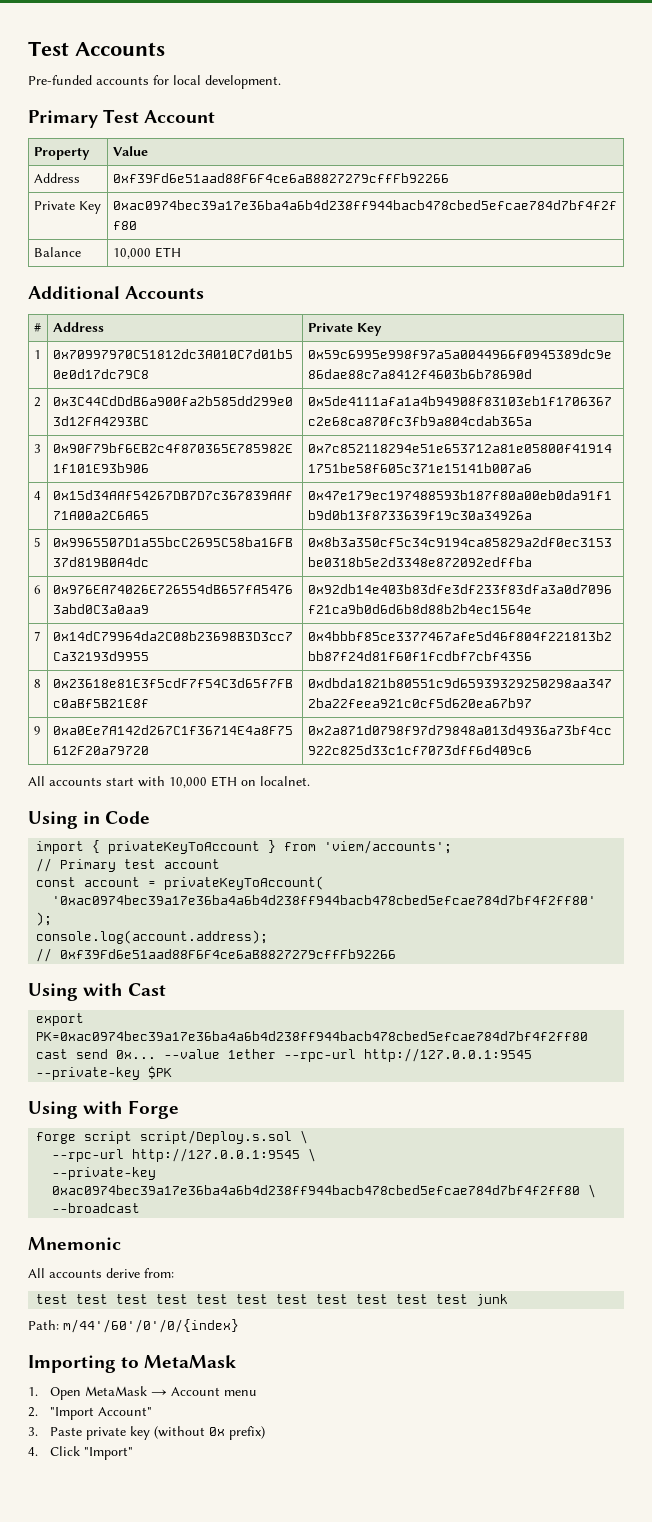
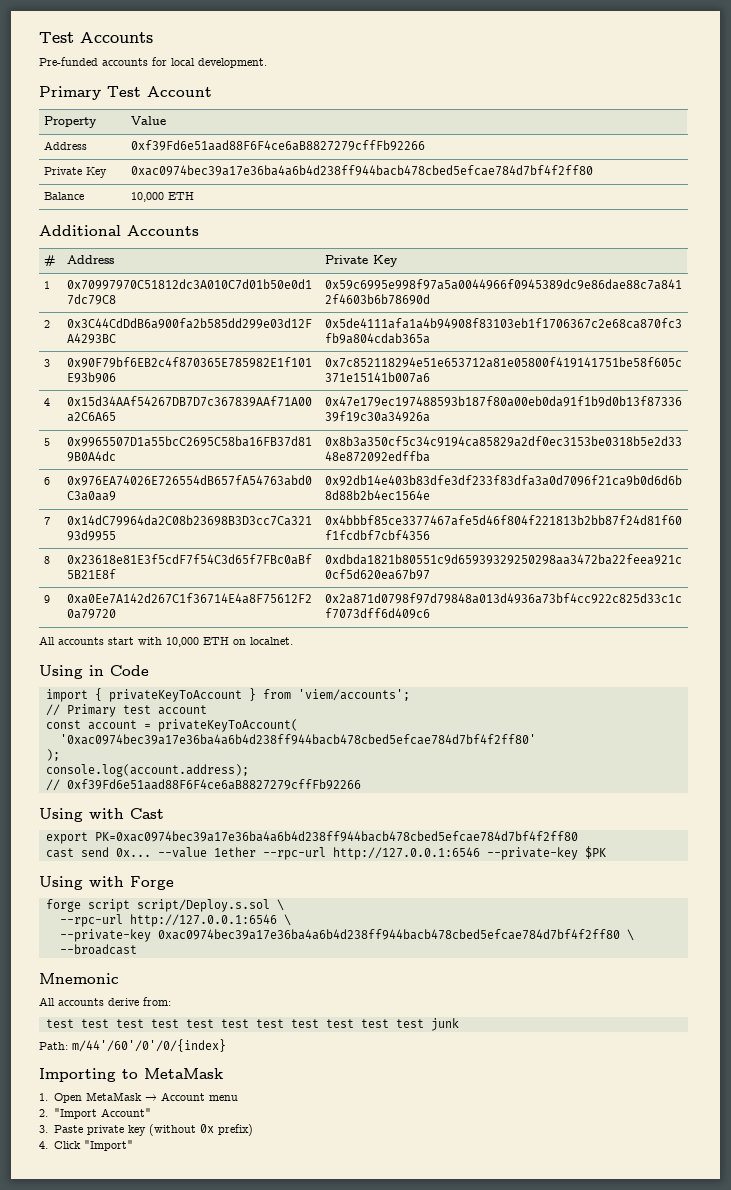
- --value 1ether --rpc-url http://127.0.0.1:9545 --private-key $PK
+ --value 1ether --rpc-url http://127.0.0.1:6546 --private-key $PK
- --rpc-url http://127.0.0.1:9545 \
+ --rpc-url http://127.0.0.1:6546 \

